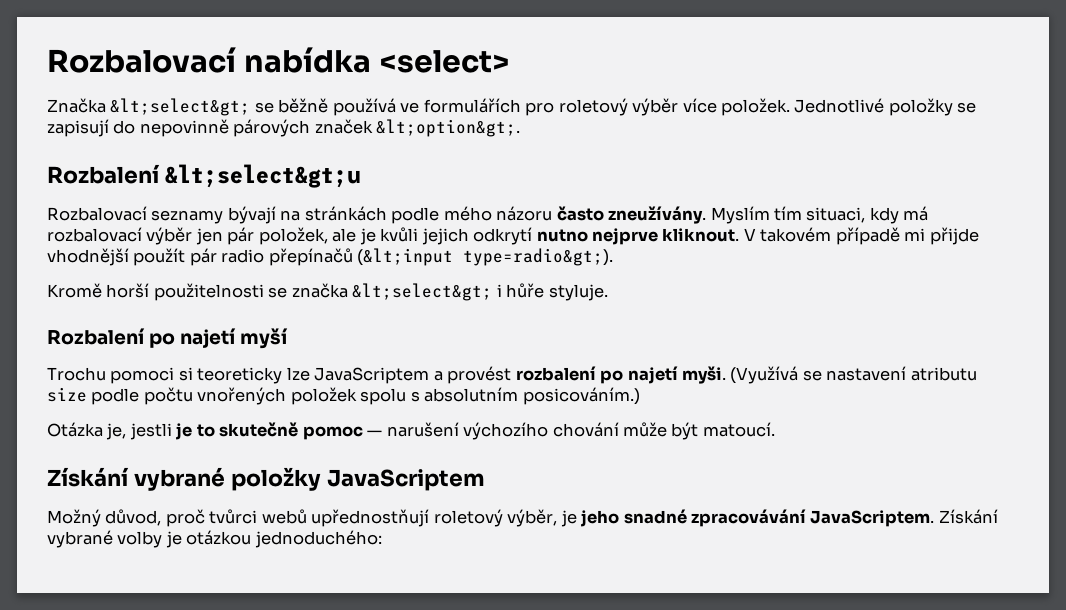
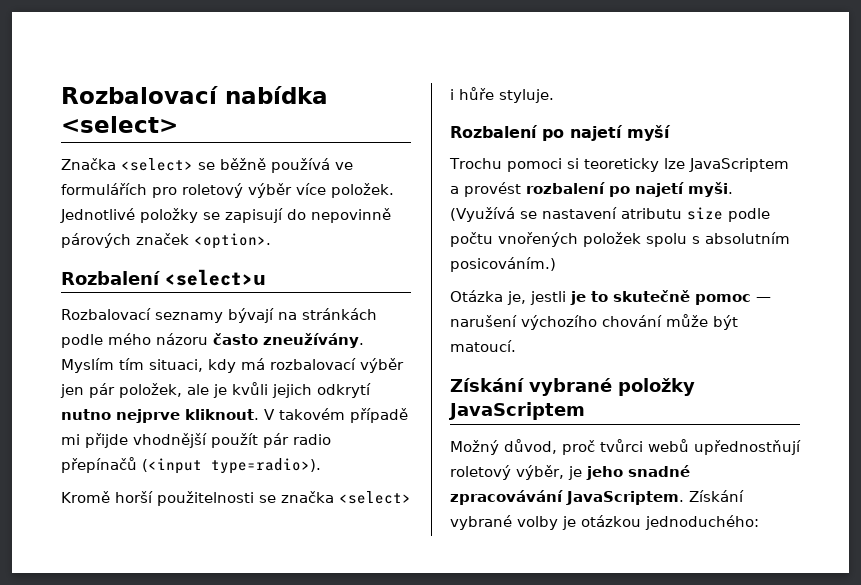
- Značka &lt;select&gt; se běžně používá ve formulářích pro roletový výběr více položek.
+ Značka <select> se běžně používá ve formulářích pro roletový výběr více položek.
- Jednotlivé položky se zapisují do nepovinně párových značek &lt;option&gt;.
- Rozbalení &lt;select&gt;u
+ Jednotlivé položky se zapisují do nepovinně párových značek <option>.
+ Rozbalení <select>u
- V takovém případě mi přijde vhodnější použít pár radio přepínačů (&lt;input type=radio&gt;).
+ V takovém případě mi přijde vhodnější použít pár radio přepínačů (<input type=radio>).
- Kromě horší použitelnosti se značka &lt;select&gt; i hůře styluje.
+ Kromě horší použitelnosti se značka <select> i hůře styluje.

